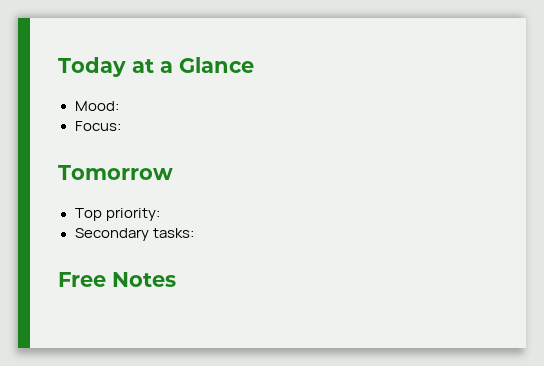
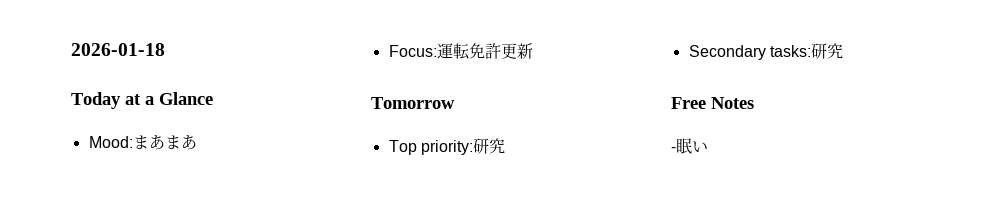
+ 2026-01-18
- Mood:
+ Mood:まあまあ
- Focus:
+ Focus:運転免許更新
- Top priority:
+ Top priority:研究
- Secondary tasks:
+ Secondary tasks:研究
+ -眠い

